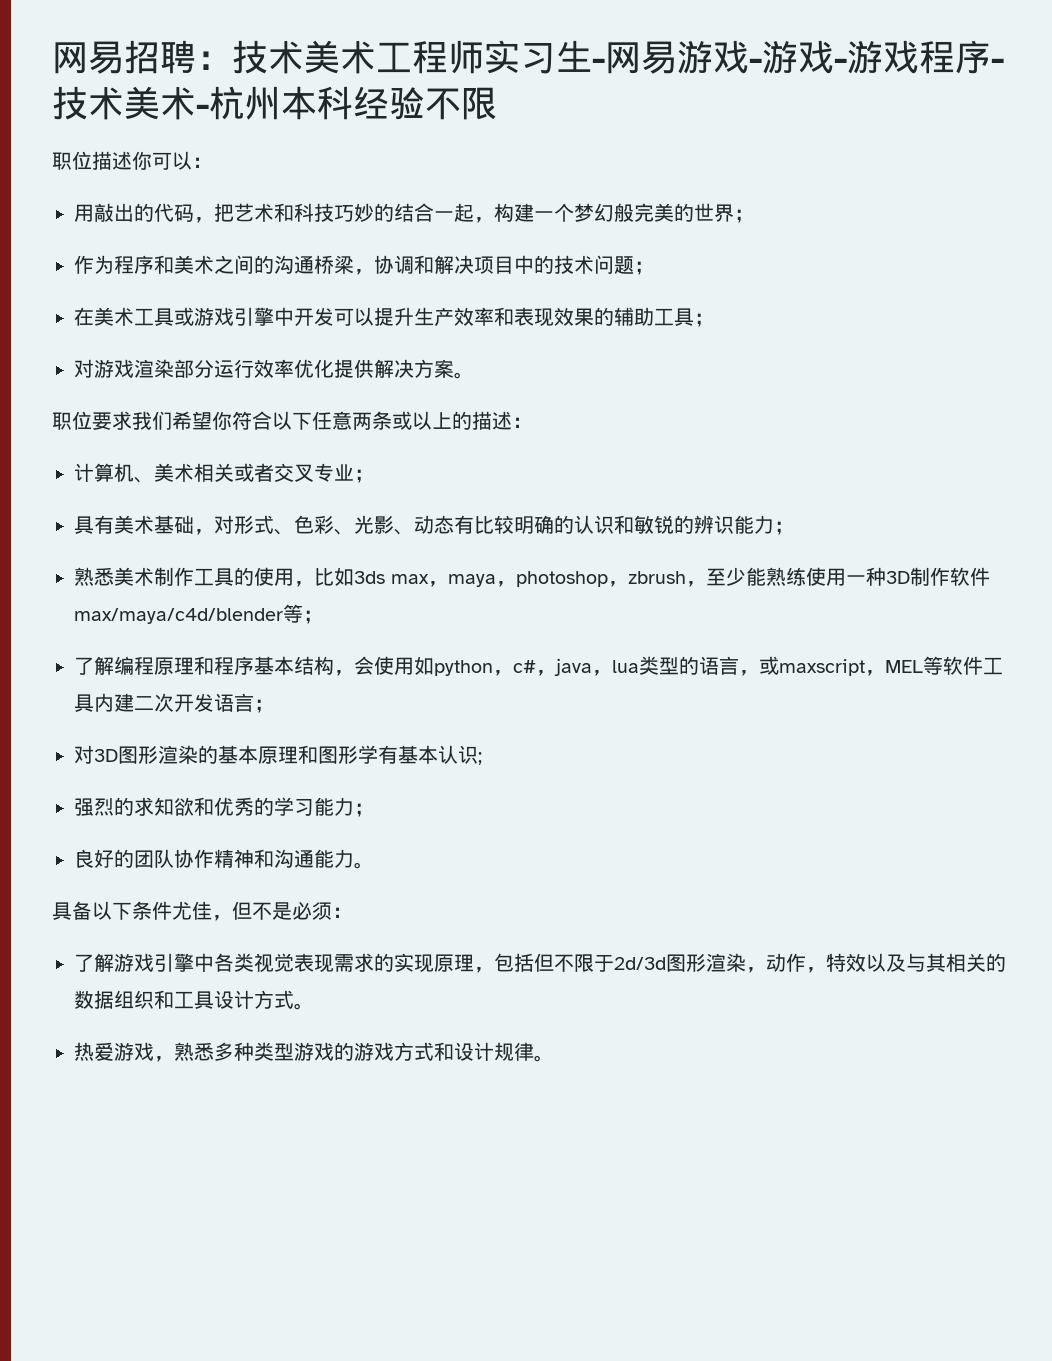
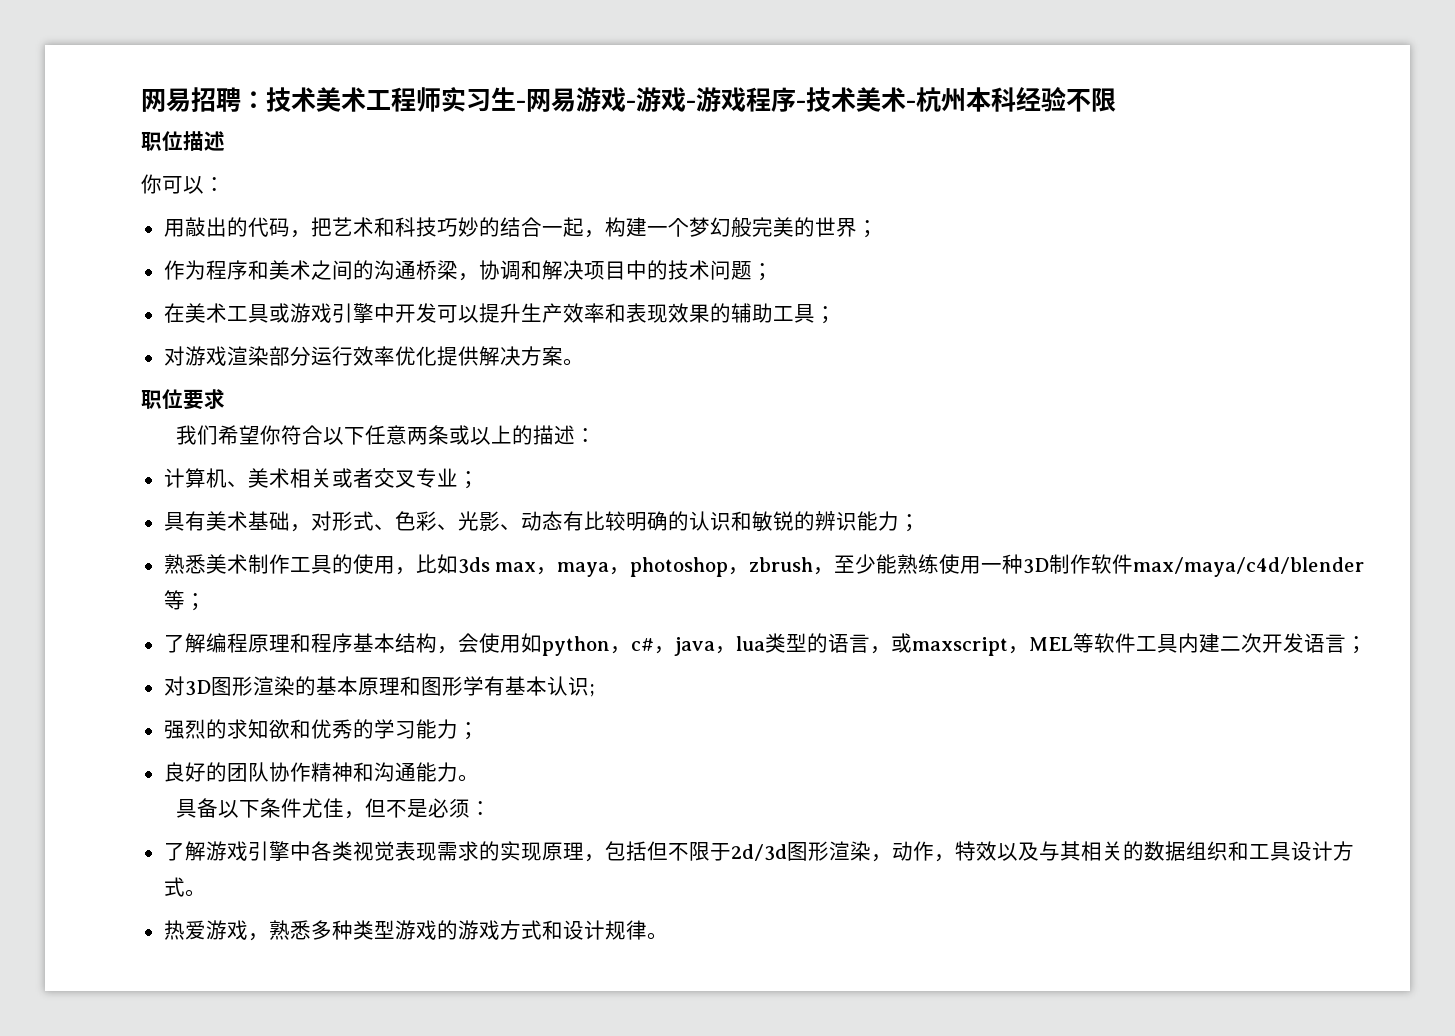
- 职位描述你可以：
+ 职位描述
+ 你可以：
- 职位要求我们希望你符合以下任意两条或以上的描述：
+ 职位要求
+ 我们希望你符合以下任意两条或以上的描述：

